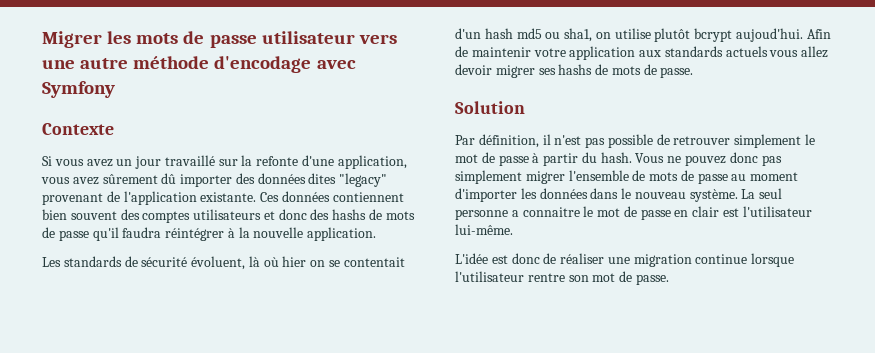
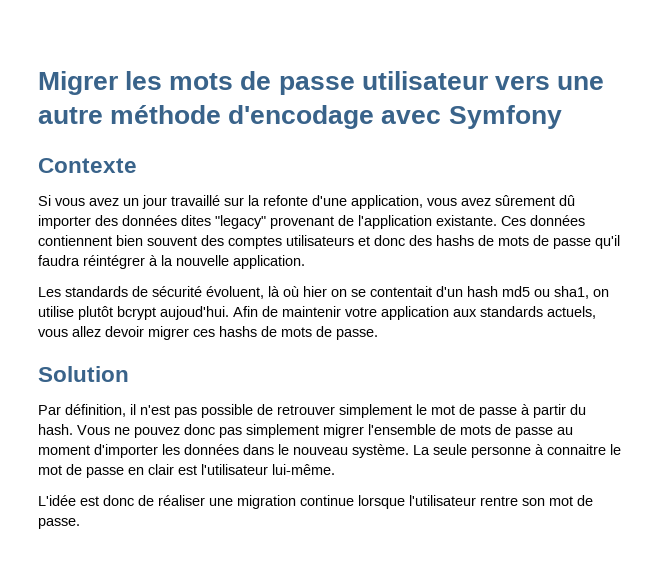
- Afin de maintenir votre application aux standards actuels vous allez devoir migrer ses hashs de mots de passe.
+ Afin de maintenir votre application aux standards actuels, vous allez devoir migrer ces hashs de mots de passe.
- La seul personne a connaitre le mot de passe en clair est l'utilisateur lui-même.
+ La seule personne à connaitre le mot de passe en clair est l'utilisateur lui-même.

